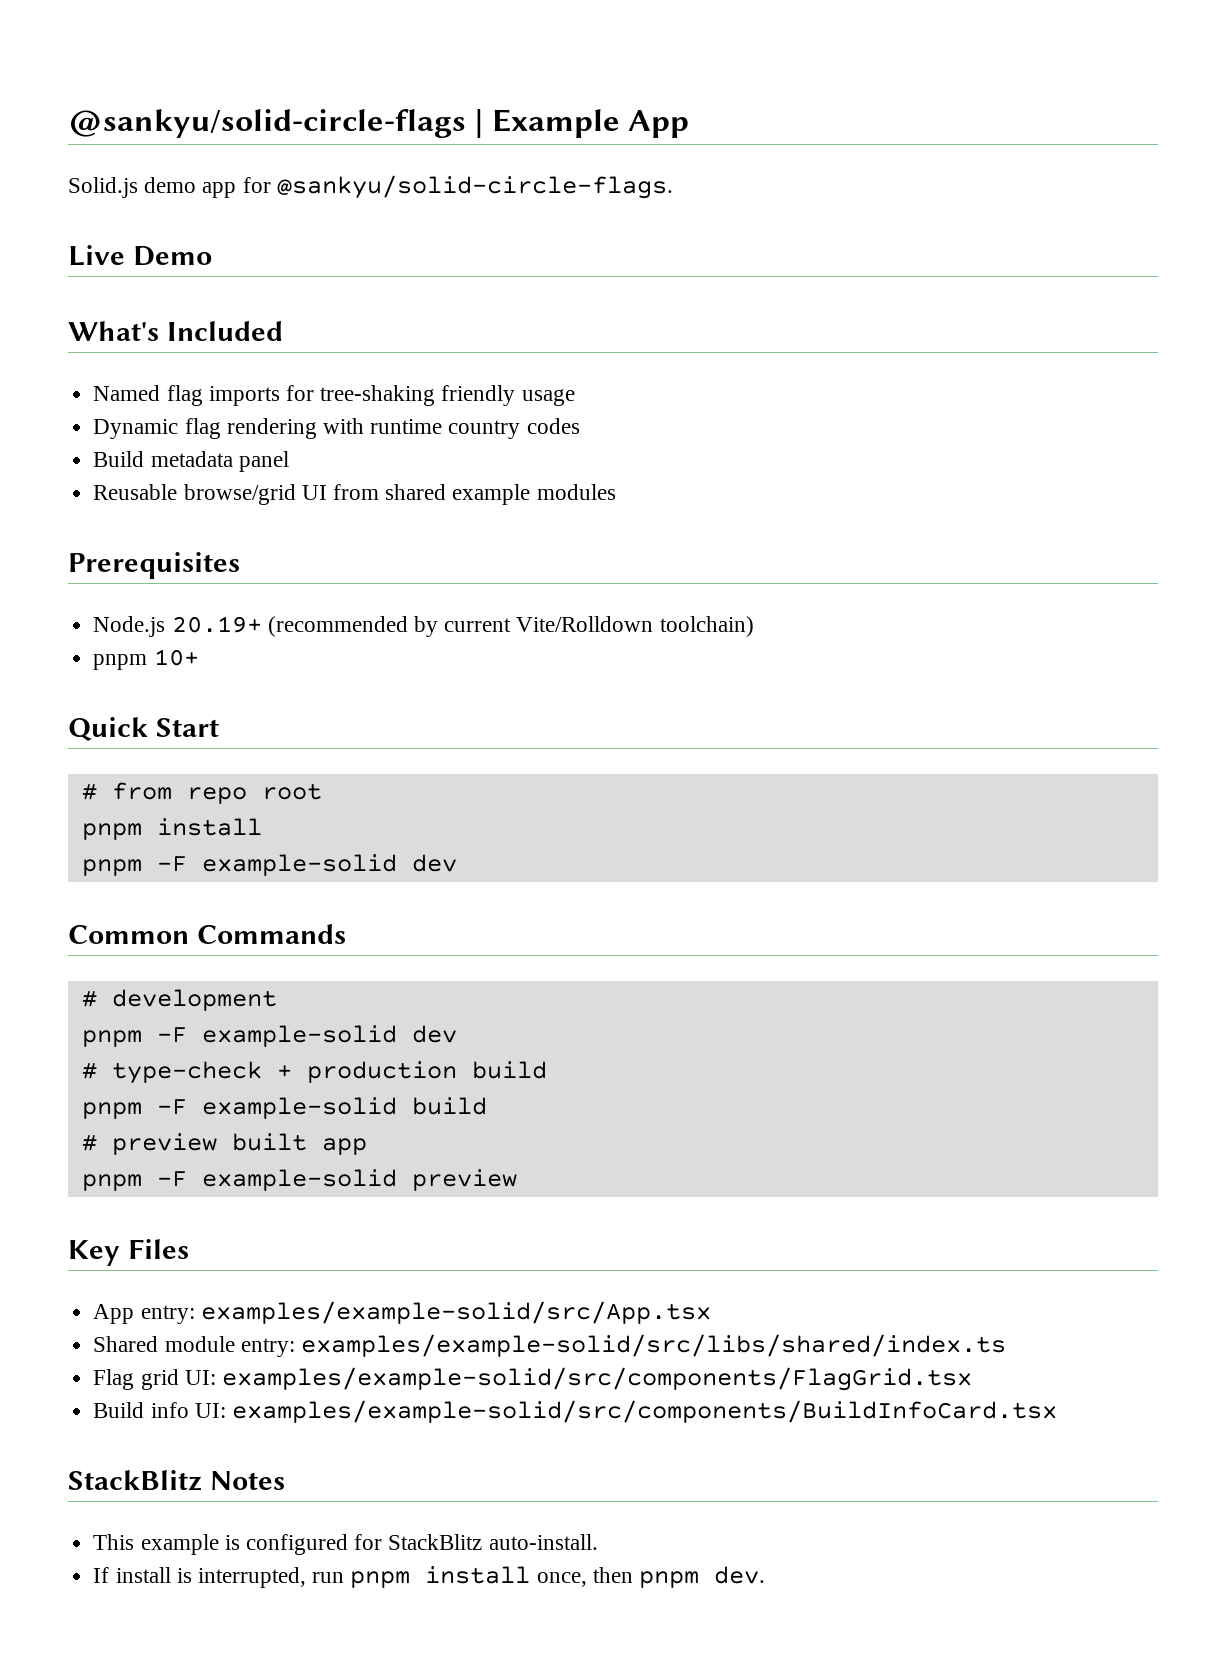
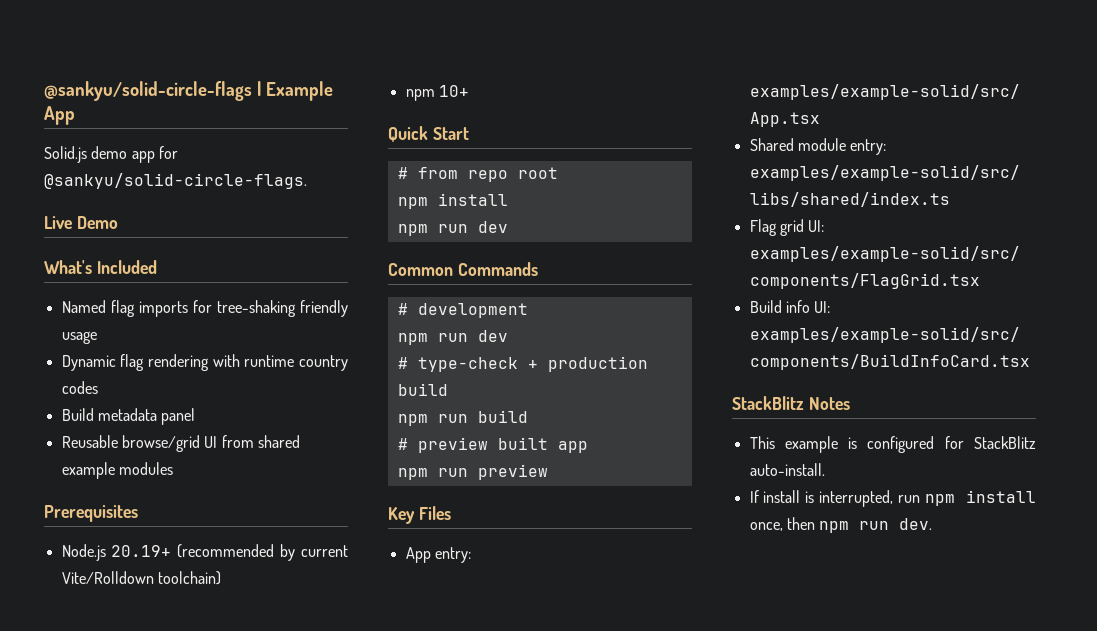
- pnpm 10+
+ npm 10+
  # from repo root
- pnpm install
- pnpm -F example-solid dev
+ npm install
+ npm run dev
  # development
- pnpm -F example-solid dev
+ npm run dev
- pnpm -F example-solid build
+ npm run build
- pnpm -F example-solid preview
+ npm run preview
- If install is interrupted, run pnpm install once, then pnpm dev.
+ If install is interrupted, run npm install once, then npm run dev.

